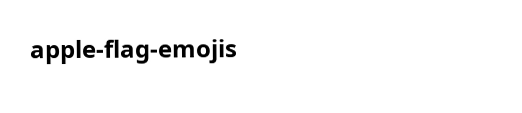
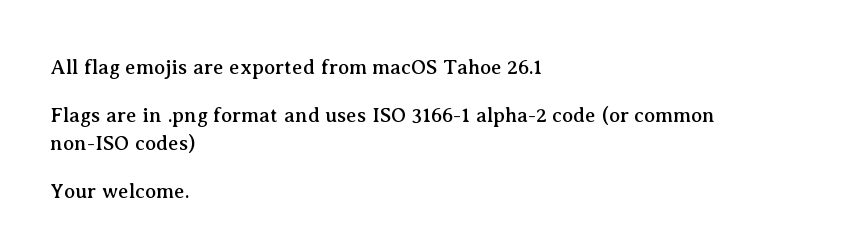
- apple-flag-emojis
+ All flag emojis are exported from macOS Tahoe 26.1
+ Flags are in .png format and uses ISO 3166-1 alpha-2 code (or common non-ISO codes)
+ Your welcome.

